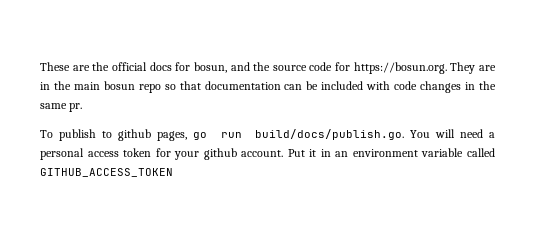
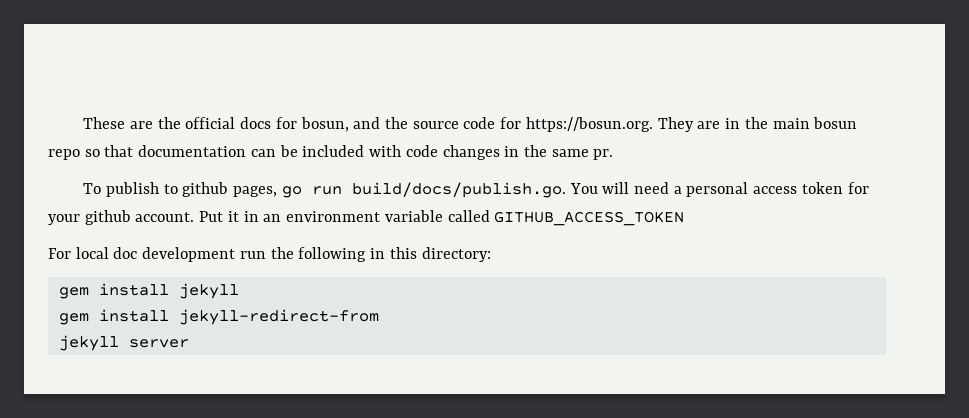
+ For local doc development run the following in this directory:
+ gem install jekyll
+ gem install jekyll-redirect-from
+ jekyll server

